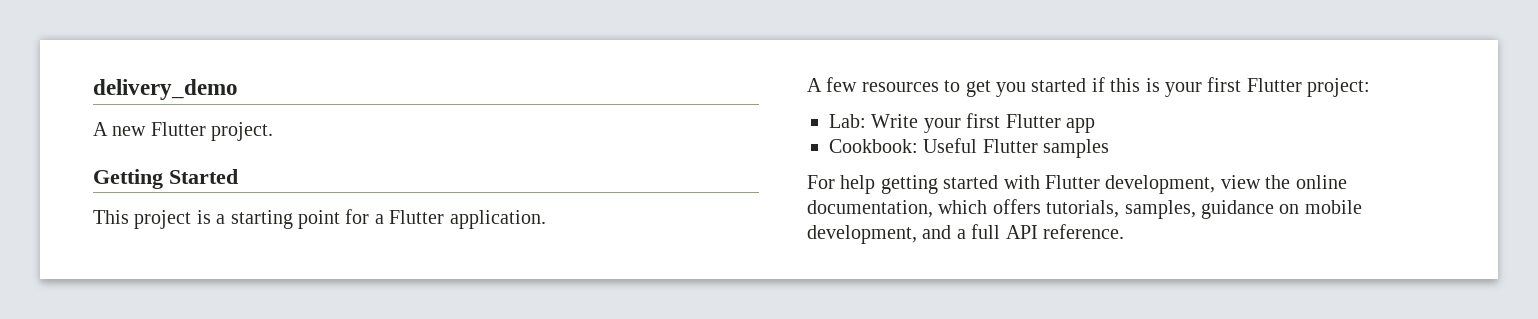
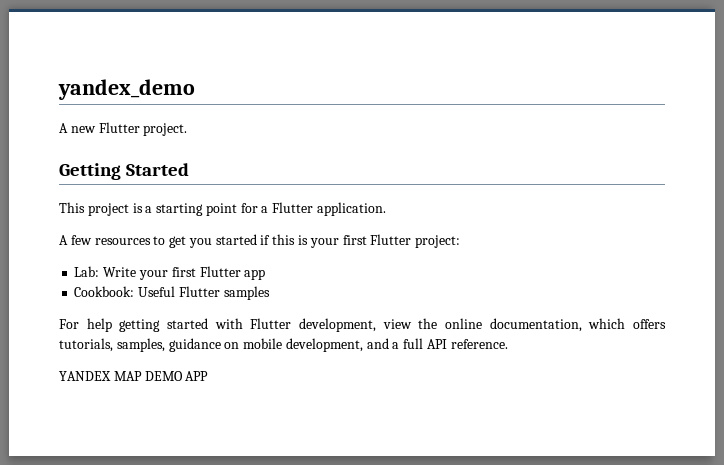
- delivery_demo
+ yandex_demo
+ YANDEX MAP DEMO APP

